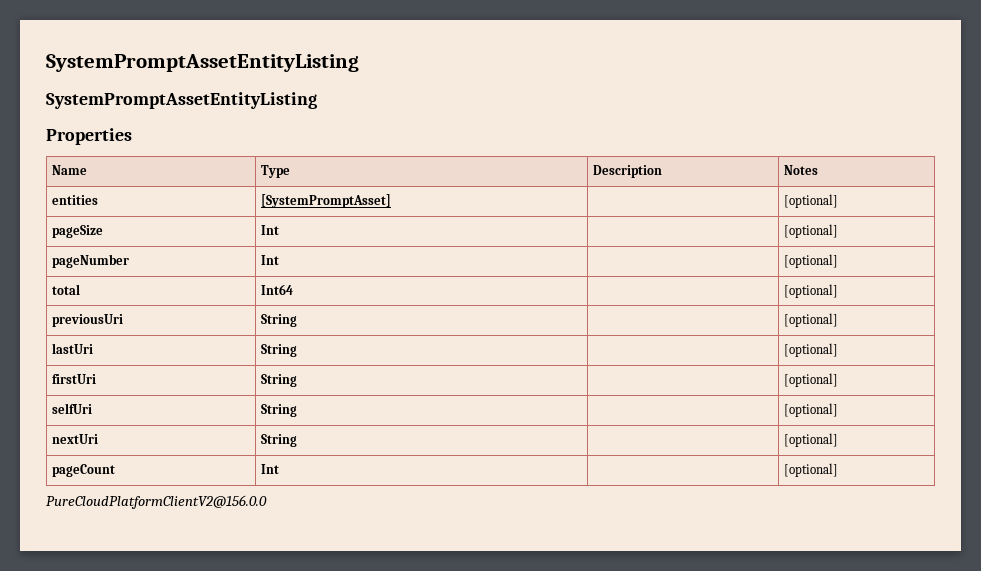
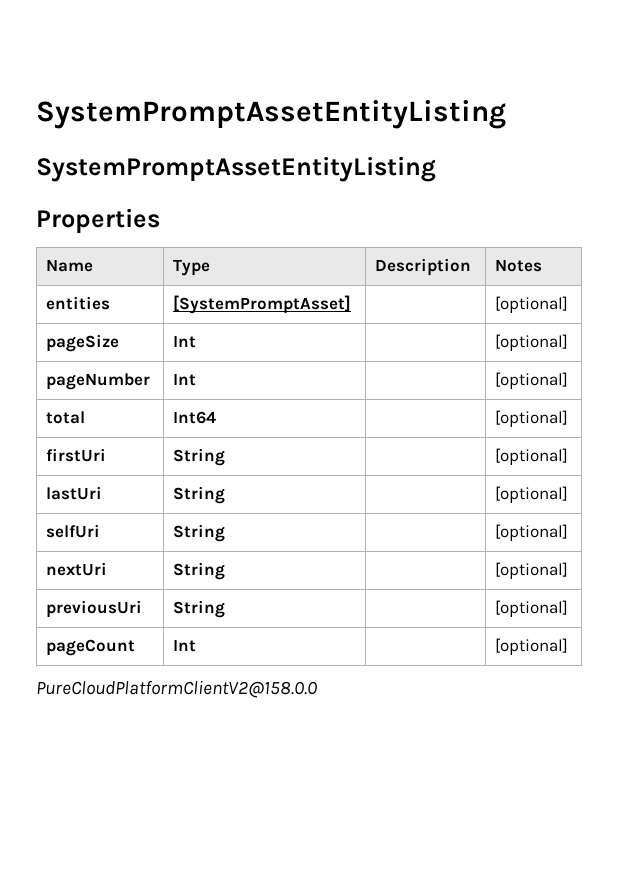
- previousUri | String | | [optional]
+ firstUri | String | | [optional]
- firstUri | String | | [optional]
+ previousUri | String | | [optional]
- PureCloudPlatformClientV2@156.0.0
+ PureCloudPlatformClientV2@158.0.0

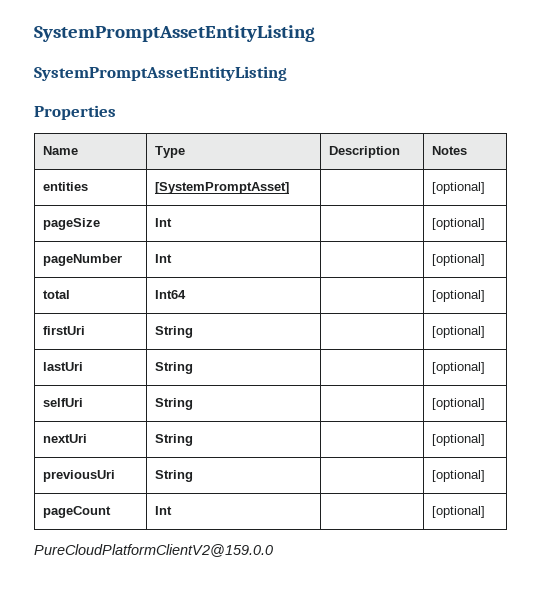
- PureCloudPlatformClientV2@158.0.0
+ PureCloudPlatformClientV2@159.0.0

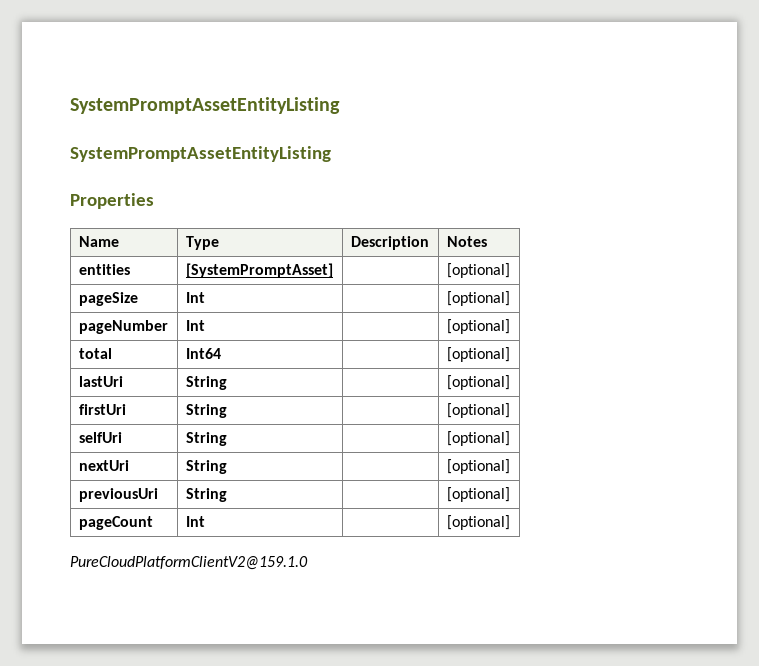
+ lastUri | String | | [optional]
  firstUri | String | | [optional]
- lastUri | String | | [optional]
- PureCloudPlatformClientV2@159.0.0
+ PureCloudPlatformClientV2@159.1.0

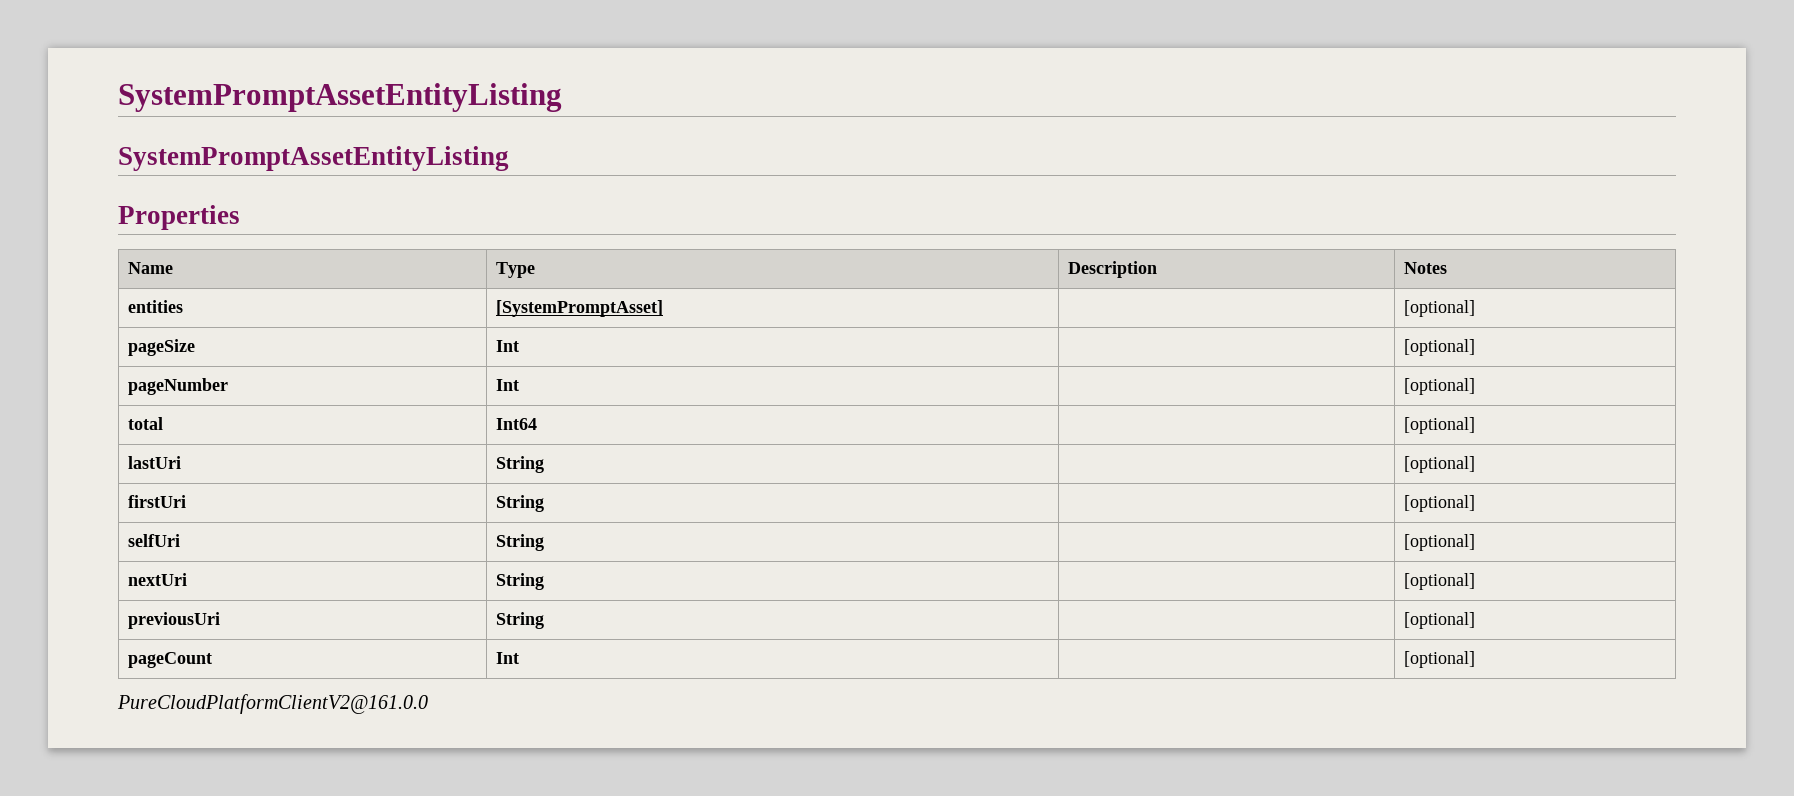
- PureCloudPlatformClientV2@159.1.0
+ PureCloudPlatformClientV2@161.0.0

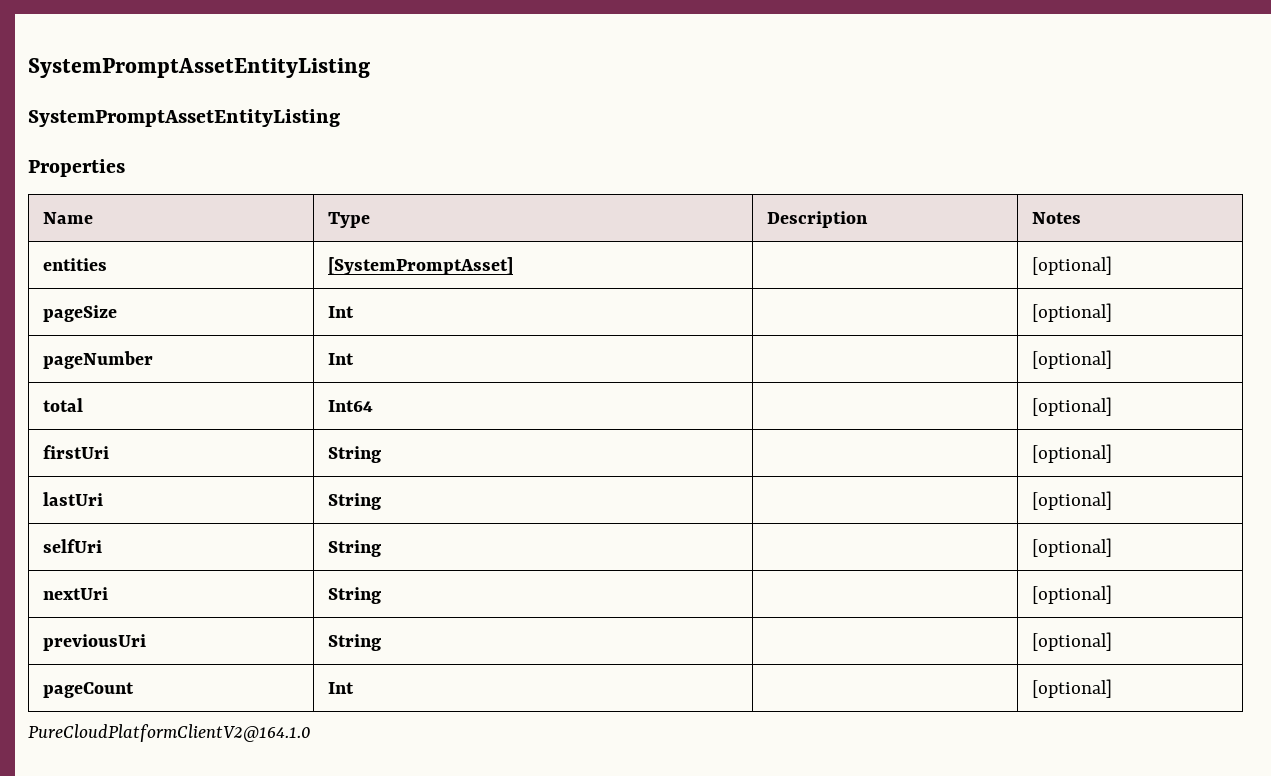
+ firstUri | String | | [optional]
  lastUri | String | | [optional]
- firstUri | String | | [optional]
- PureCloudPlatformClientV2@161.0.0
+ PureCloudPlatformClientV2@164.1.0

